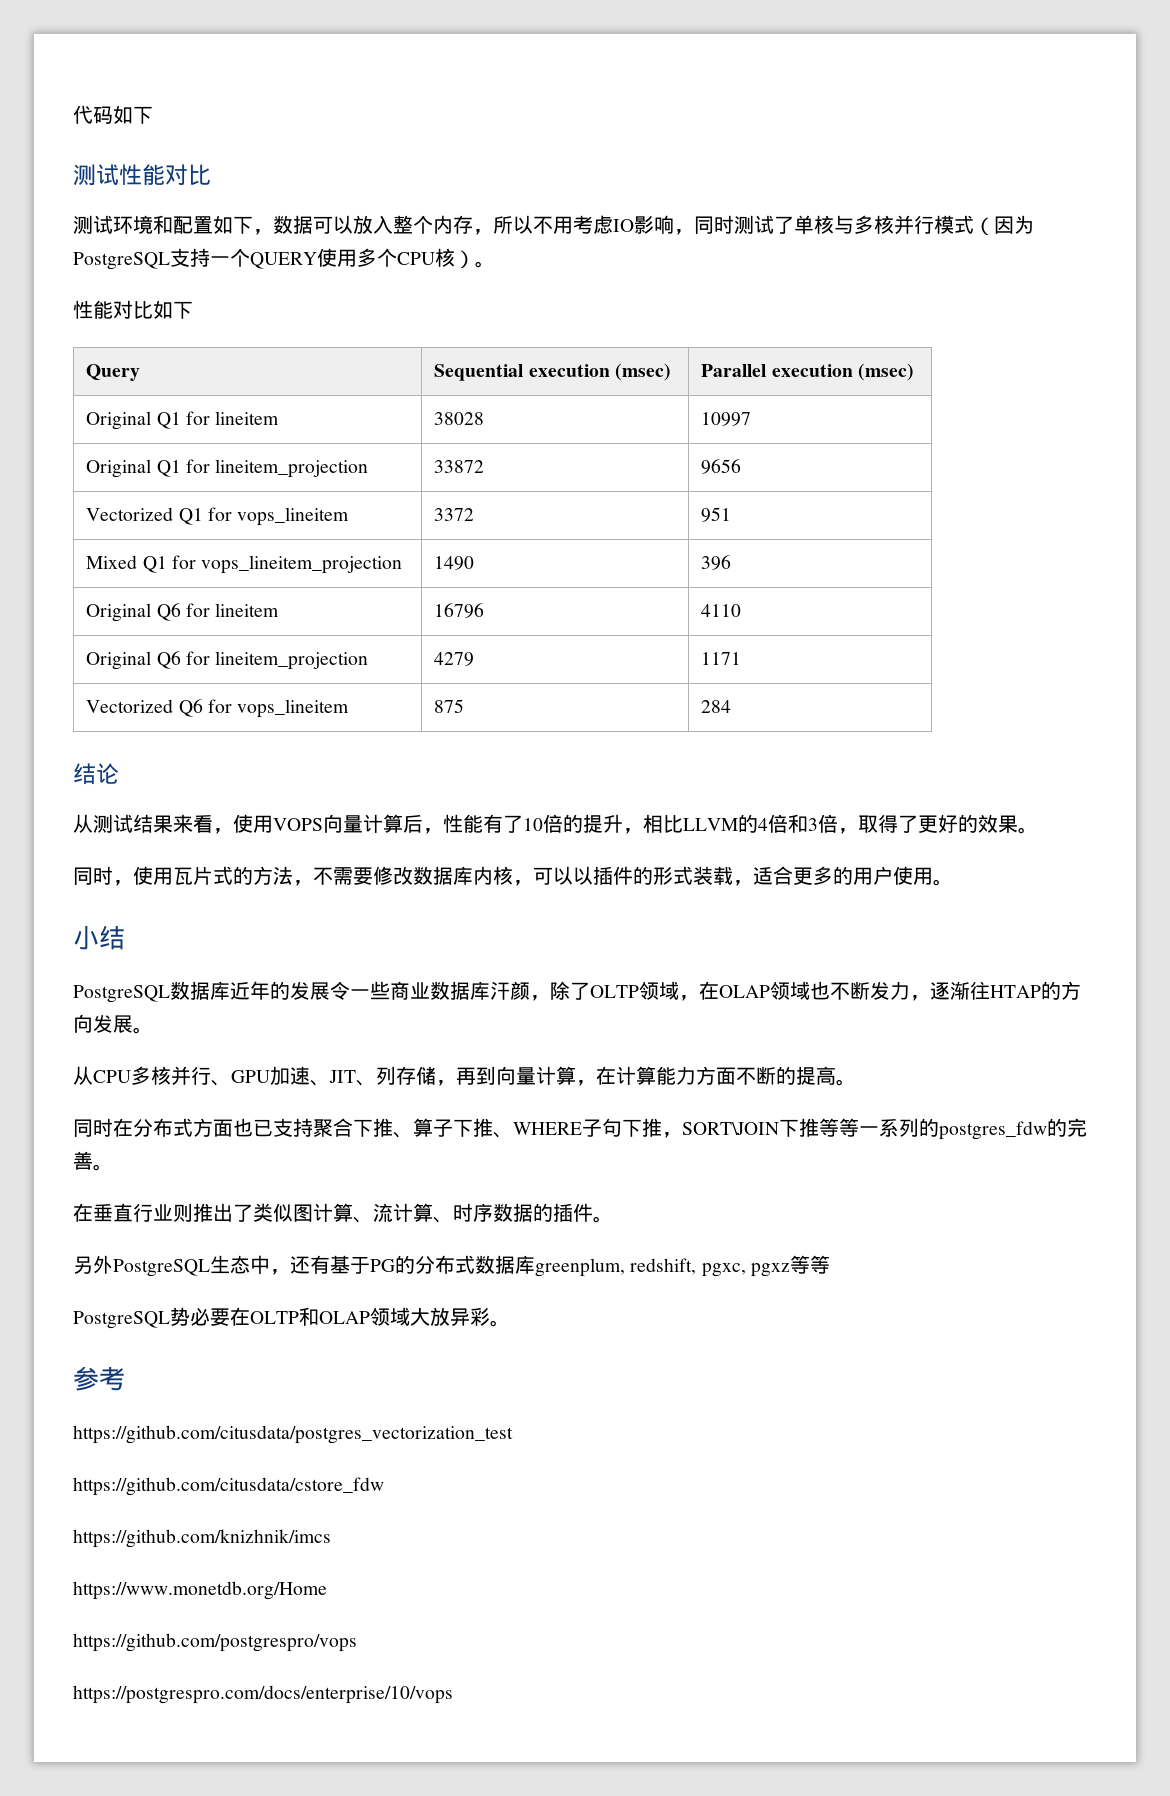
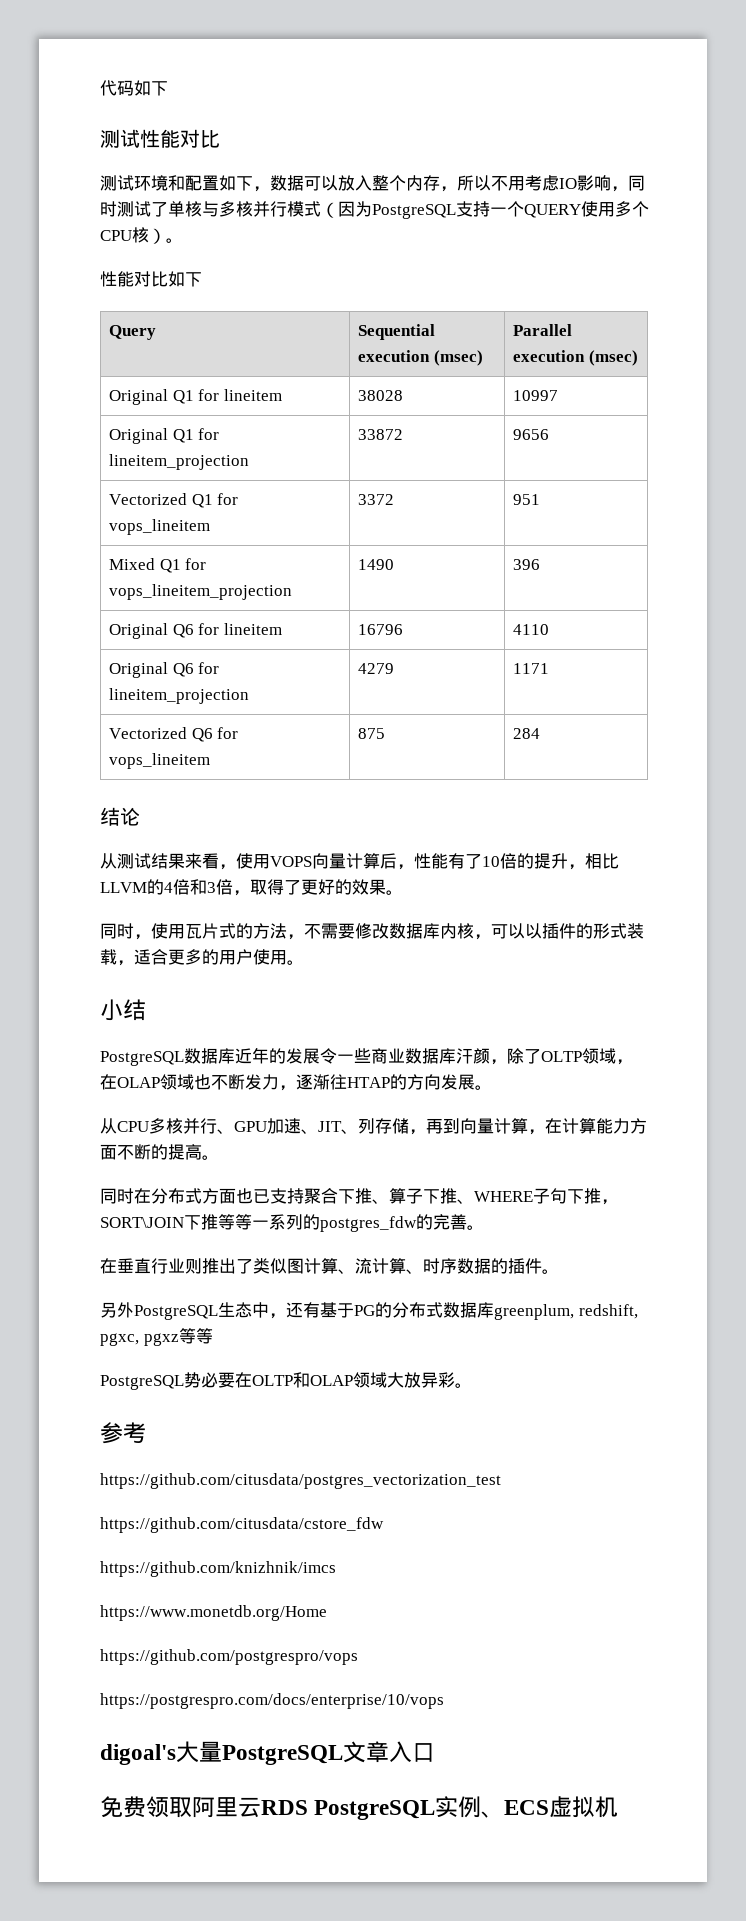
+ digoal's大量PostgreSQL文章入口
+ 免费领取阿里云RDS PostgreSQL实例、ECS虚拟机

